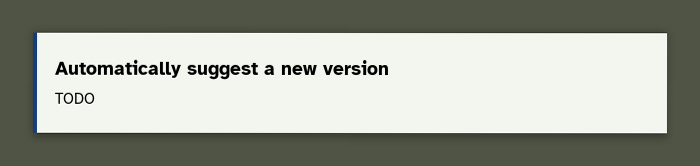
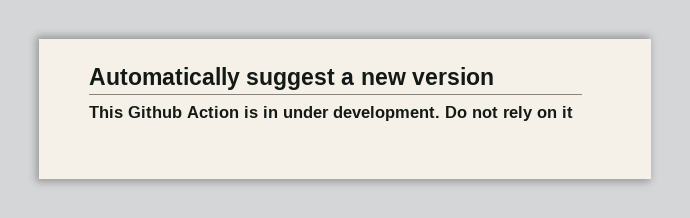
- TODO
+ This Github Action is in under development. Do not rely on it

